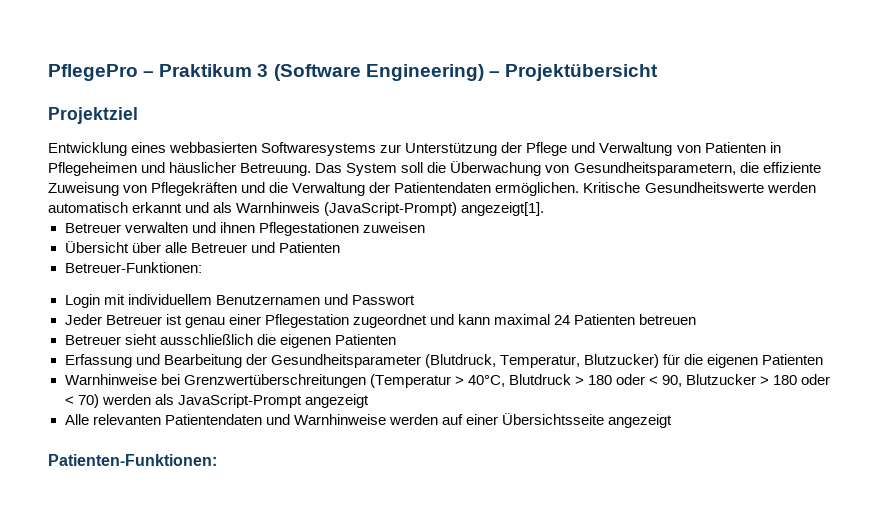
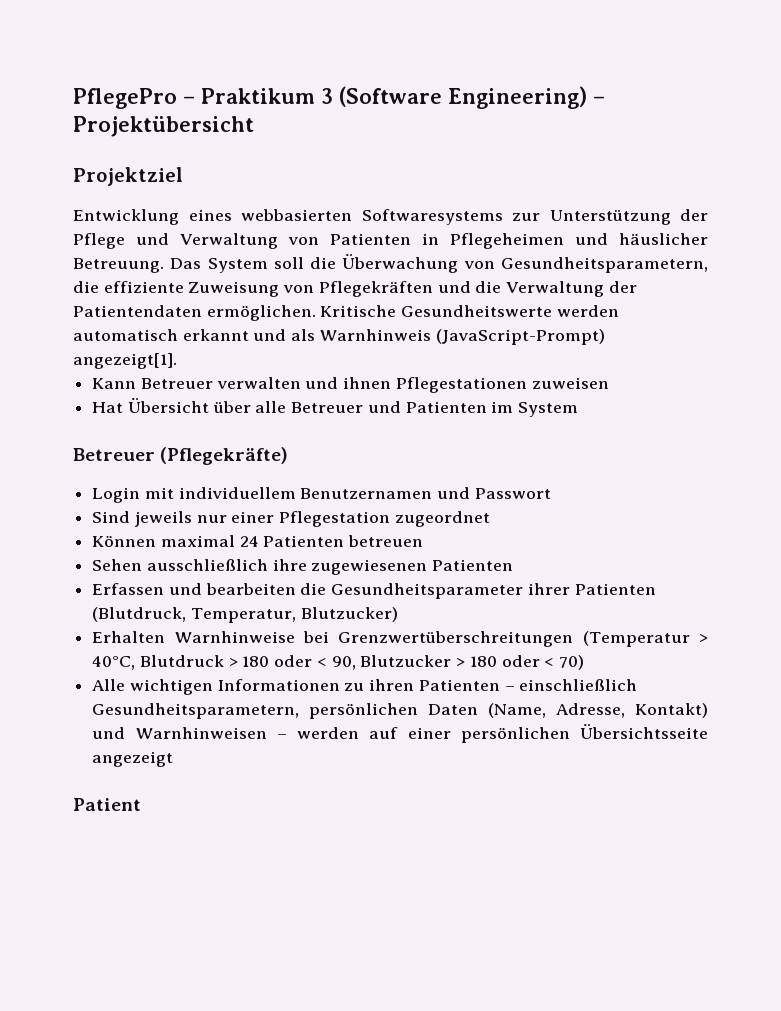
- Betreuer verwalten und ihnen Pflegestationen zuweisen
+ Kann Betreuer verwalten und ihnen Pflegestationen zuweisen
- Übersicht über alle Betreuer und Patienten
- Betreuer-Funktionen:
+ Hat Übersicht über alle Betreuer und Patienten im System
+ Betreuer (Pflegekräfte)
- Jeder Betreuer ist genau einer Pflegestation zugeordnet und kann maximal 24 Patienten betreuen
+ Sind jeweils nur einer Pflegestation zugeordnet
+ Können maximal 24 Patienten betreuen
- Betreuer sieht ausschließlich die eigenen Patienten
- Erfassung und Bearbeitung der Gesundheitsparameter (Blutdruck, Temperatur, Blutzucker) für die eigenen Patienten
- Warnhinweise bei Grenzwertüberschreitungen (Temperatur > 40°C, Blutdruck > 180 oder < 90, Blutzucker > 180 oder < 70) werden als JavaScript-Prompt angezeigt
- Alle relevanten Patientendaten und Warnhinweise werden auf einer Übersichtsseite angezeigt
+ Sehen ausschließlich ihre zugewiesenen Patienten
+ Erfassen und bearbeiten die Gesundheitsparameter ihrer Patienten (Blutdruck, Temperatur, Blutzucker)
+ Erhalten Warnhinweise bei Grenzwertüberschreitungen (Temperatur > 40°C, Blutdruck > 180 oder < 90, Blutzucker > 180 oder < 70)
+ Alle wichtigen Informationen zu ihren Patienten – einschließlich Gesundheitsparametern, persönlichen Daten (Name, Adresse, Kontakt) und Warnhinweisen – werden auf einer persönlichen Übersichtsseite angezeigt
- Patienten-Funktionen:
+ Patient

